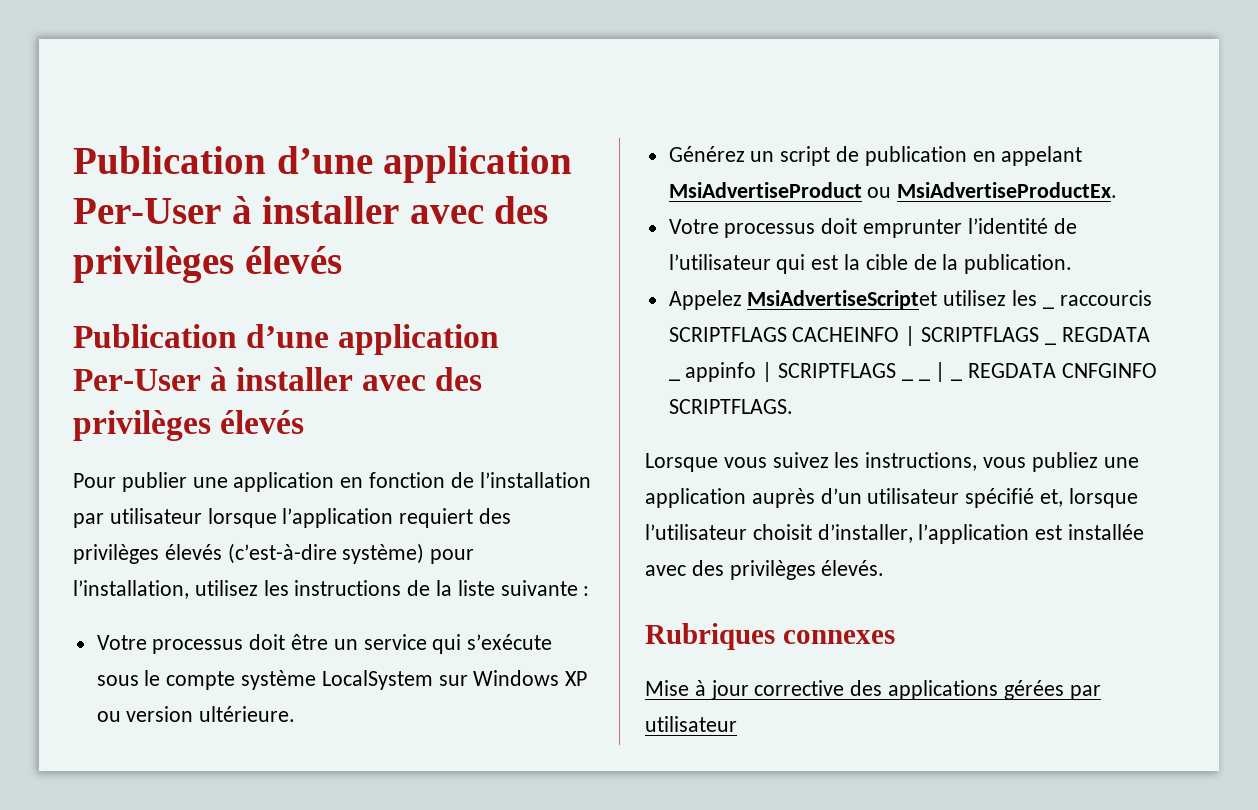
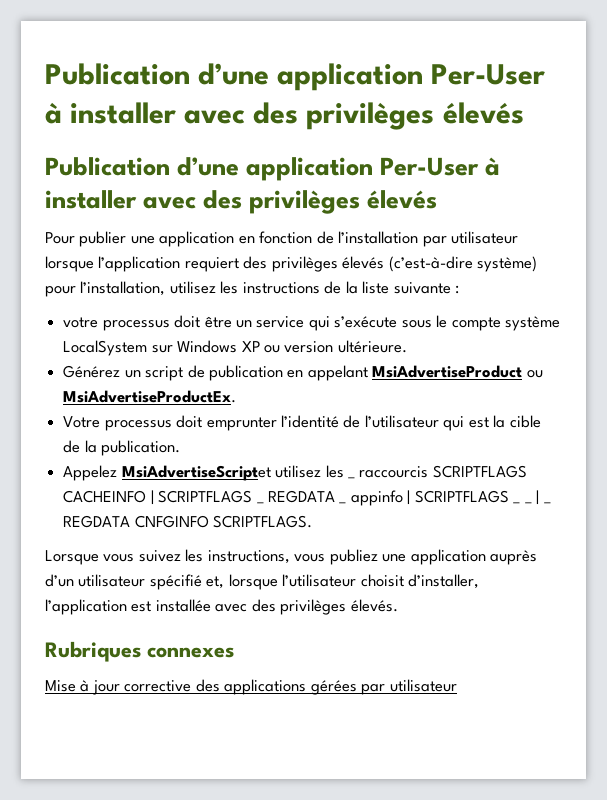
- Votre processus doit être un service qui s’exécute sous le compte système LocalSystem sur Windows XP ou version ultérieure.
+ votre processus doit être un service qui s’exécute sous le compte système LocalSystem sur Windows XP ou version ultérieure.

